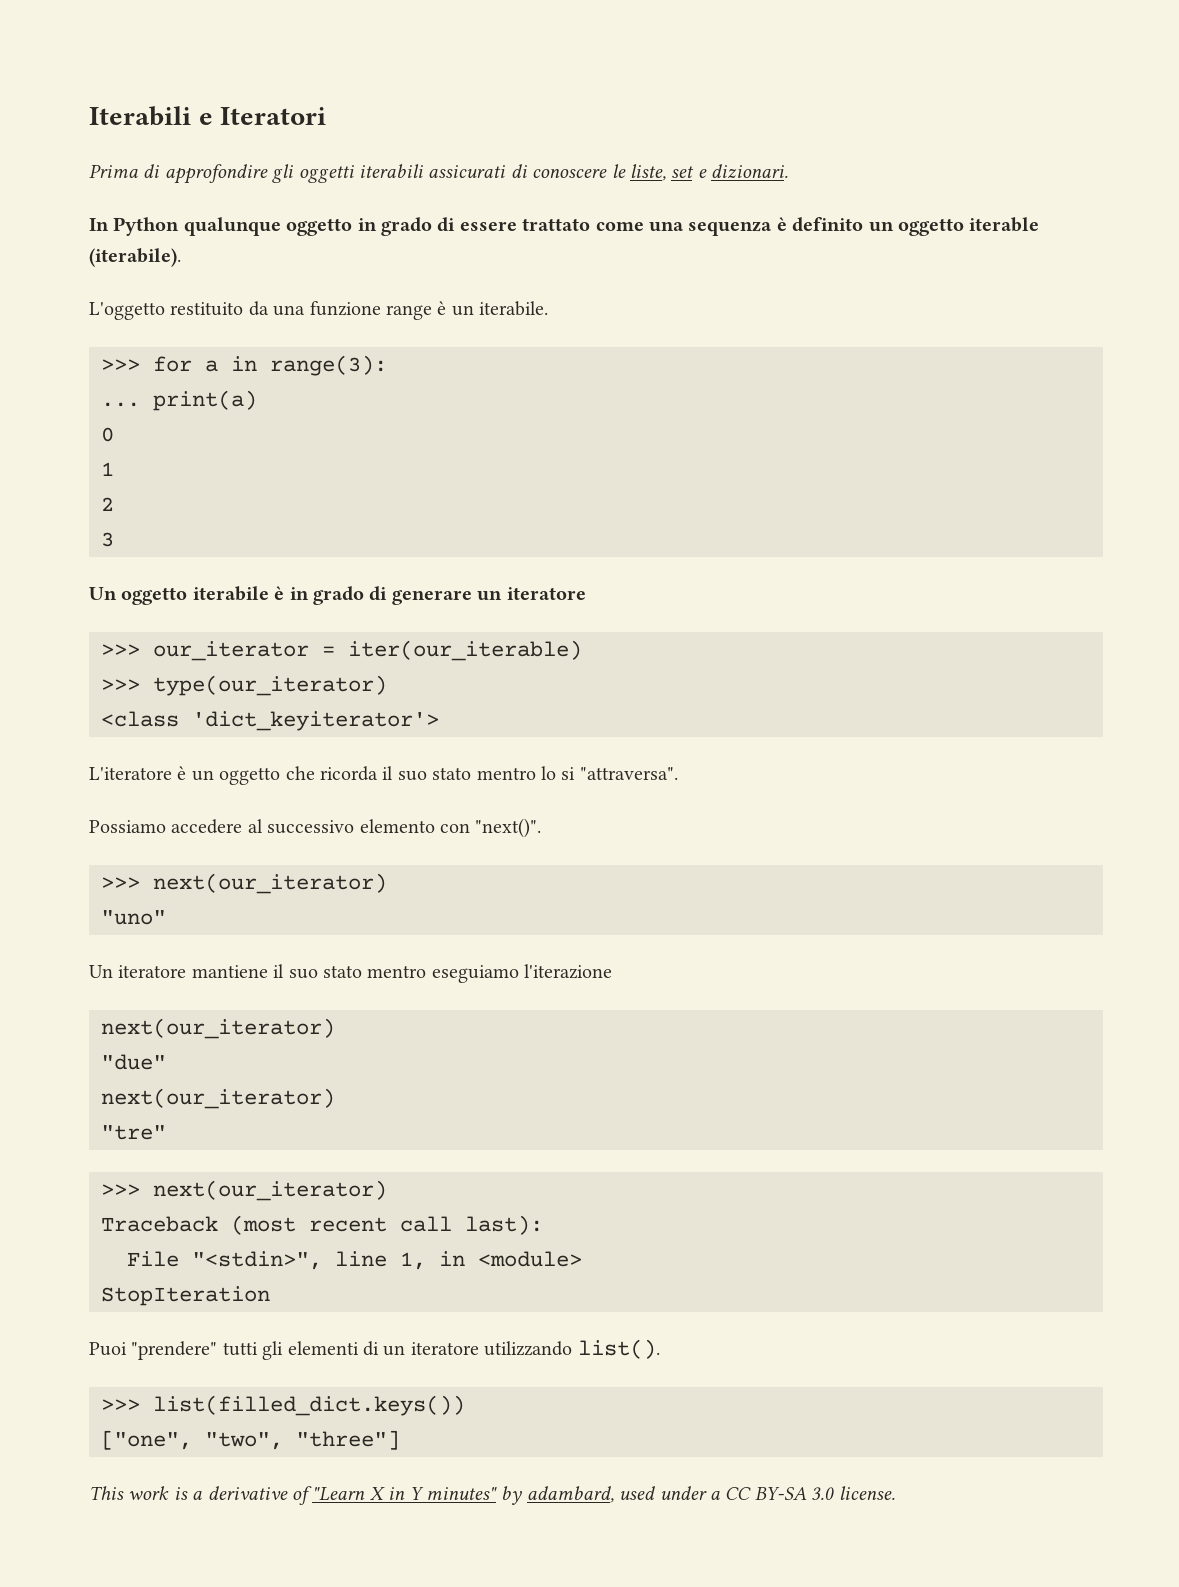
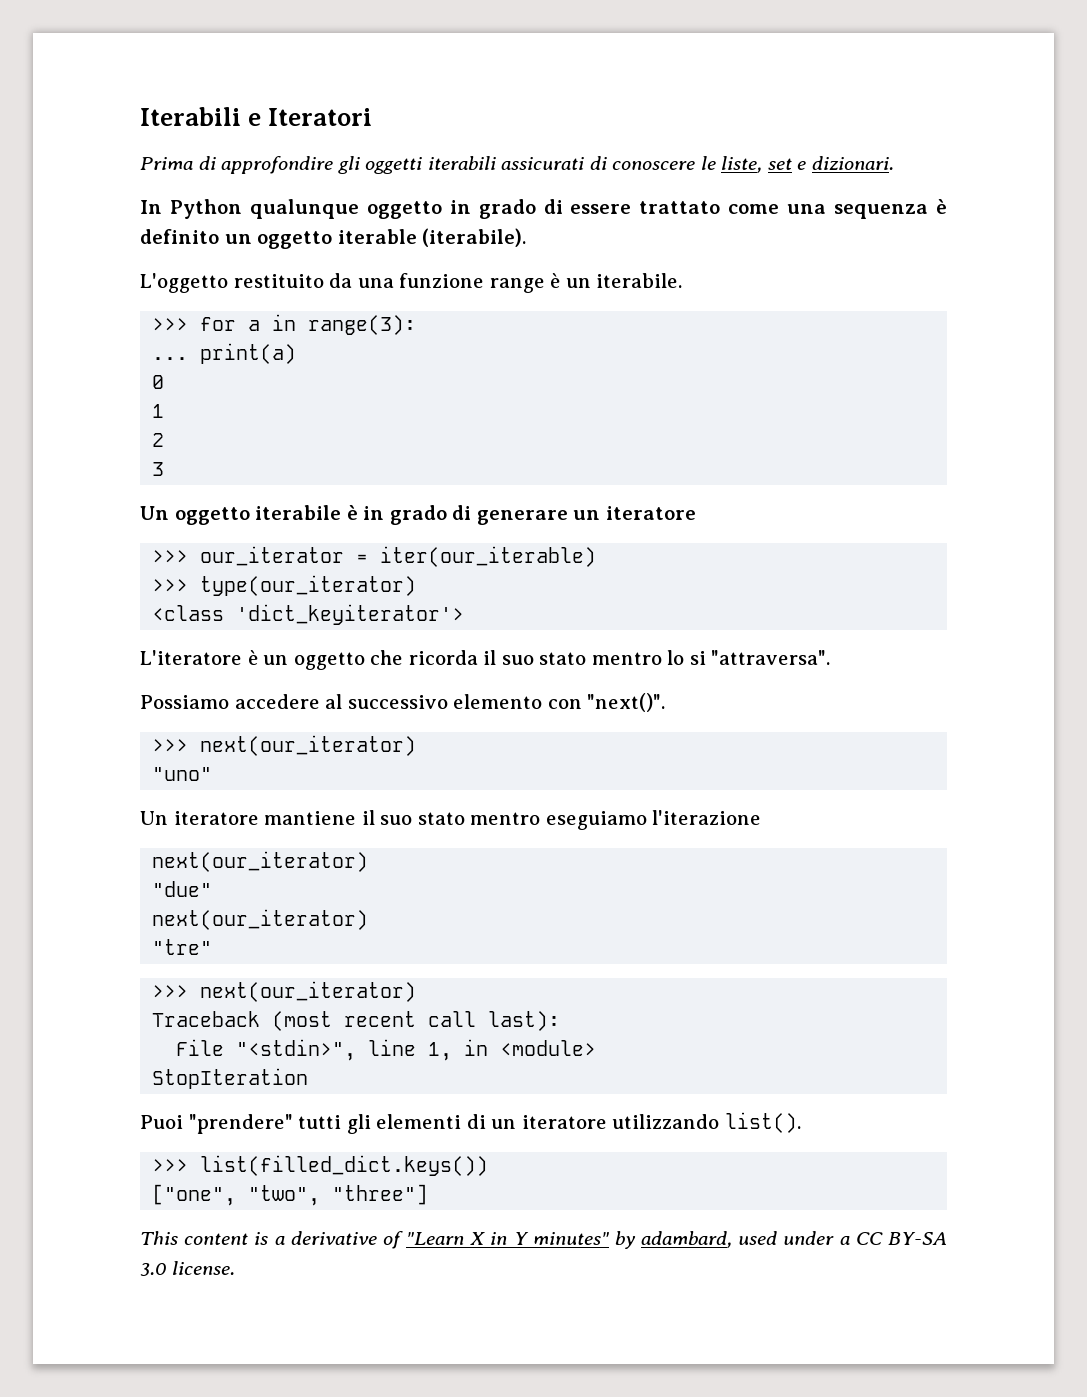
- This work is a derivative of "Learn X in Y minutes" by adambard, used under a CC BY-SA 3.0 license.
+ This content is a derivative of "Learn X in Y minutes" by adambard, used under a CC BY-SA 3.0 license.

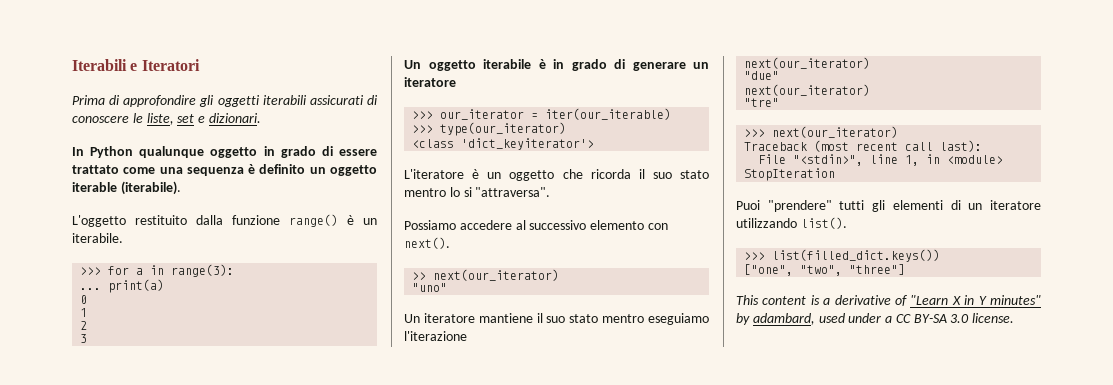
- L'oggetto restituito da una funzione range è un iterabile.
+ L'oggetto restituito dalla funzione range() è un iterabile.
- Possiamo accedere al successivo elemento con "next()".
- >>> next(our_iterator)
+ Possiamo accedere al successivo elemento con next().
+ >> next(our_iterator)

